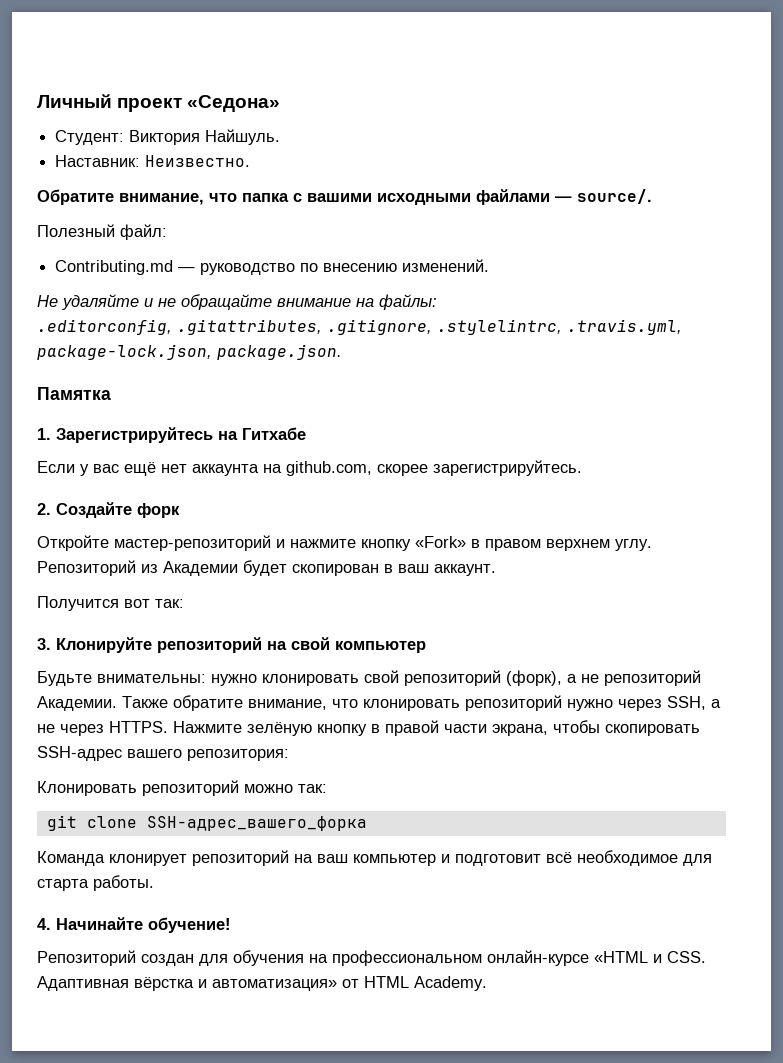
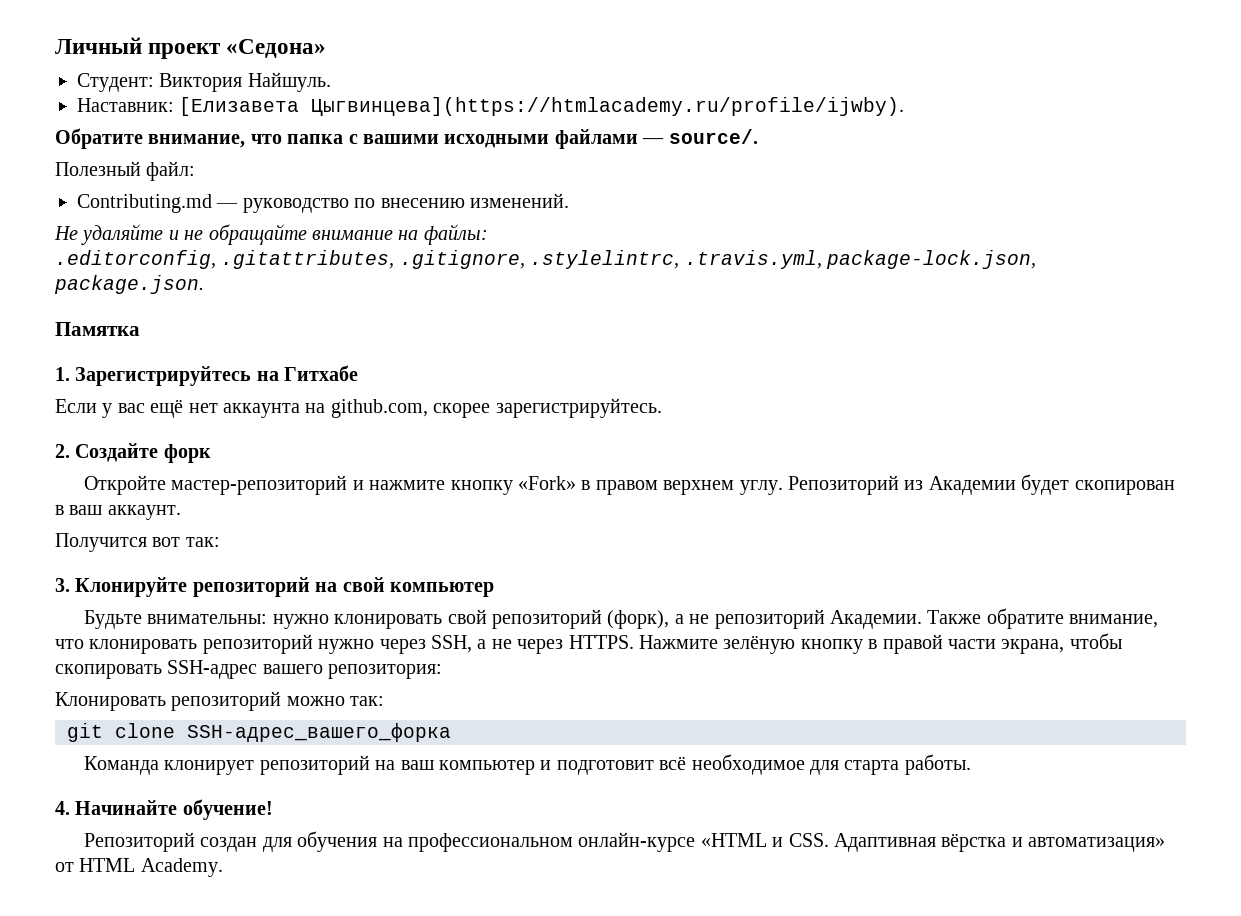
- Наставник: Неизвестно.
+ Наставник: [Елизавета Цыгвинцева](https://htmlacademy.ru/profile/ijwby).

